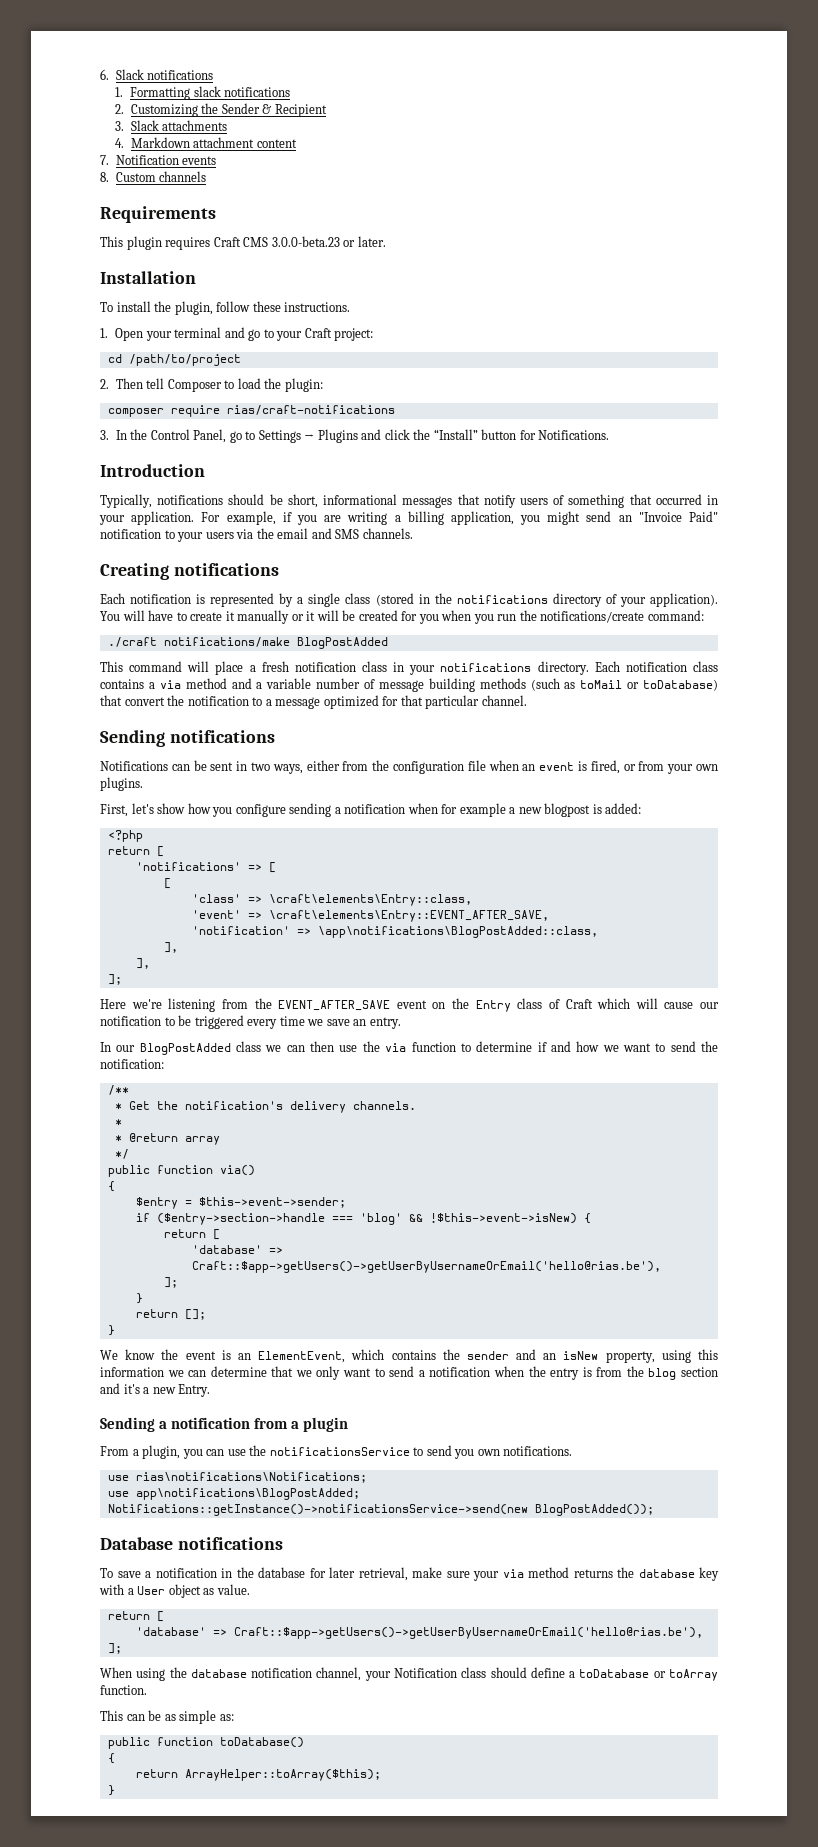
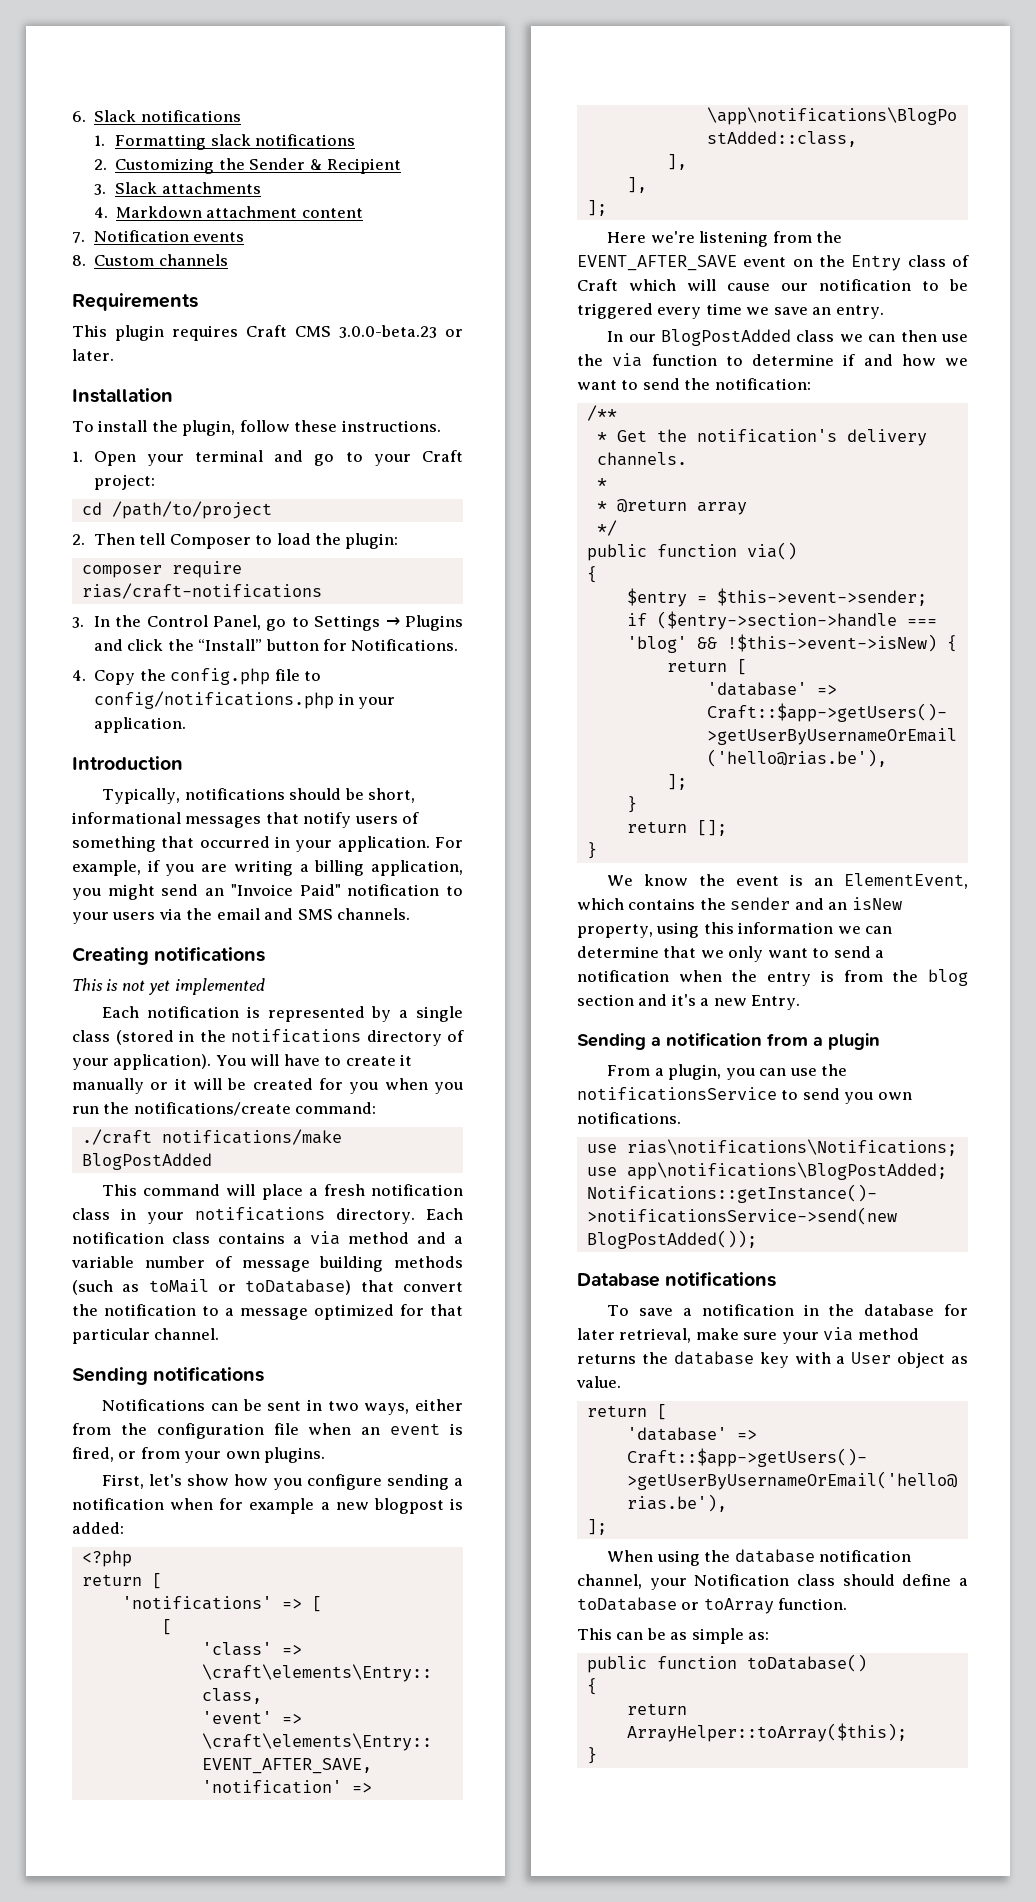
+ 4. Copy the config.php file to config/notifications.php in your application.
+ This is not yet implemented

